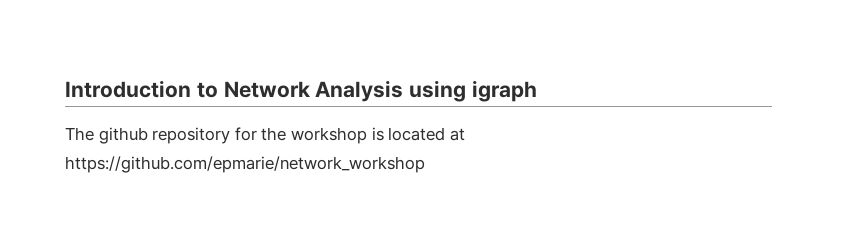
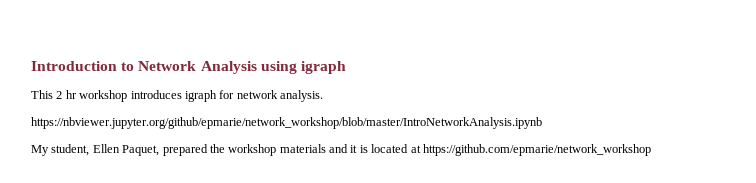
- The github repository for the workshop is located at https://github.com/epmarie/network_workshop
+ This 2 hr workshop introduces igraph for network analysis.
+ https://nbviewer.jupyter.org/github/epmarie/network_workshop/blob/master/IntroNetworkAnalysis.ipynb
+ My student, Ellen Paquet, prepared the workshop materials and it is located at https://github.com/epmarie/network_workshop

